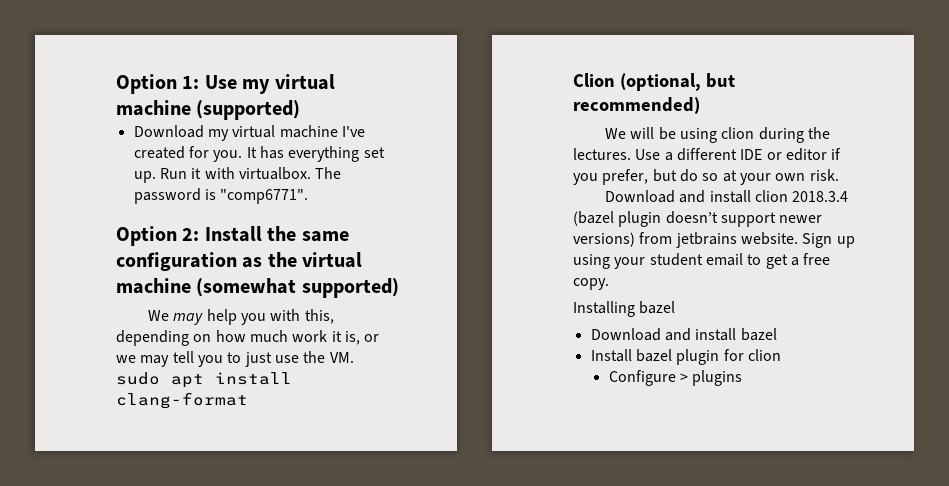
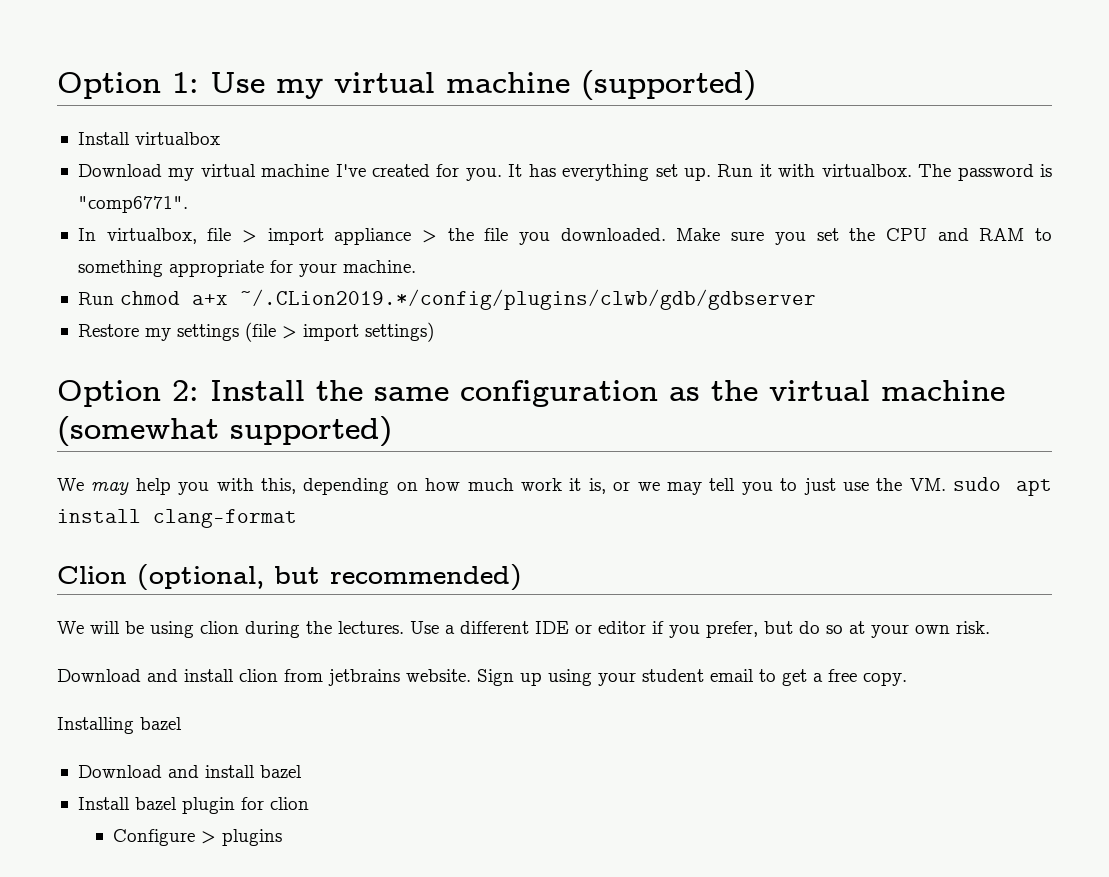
+ Install virtualbox
+ In virtualbox, file > import appliance > the file you downloaded. Make sure you set the CPU and RAM to something appropriate for your machine.
+ Run chmod a+x ~/.CLion2019.*/config/plugins/clwb/gdb/gdbserver
+ Restore my settings (file > import settings)
- Download and install clion 2018.3.4 (bazel plugin doesn’t support newer versions) from jetbrains website.
+ Download and install clion from jetbrains website.

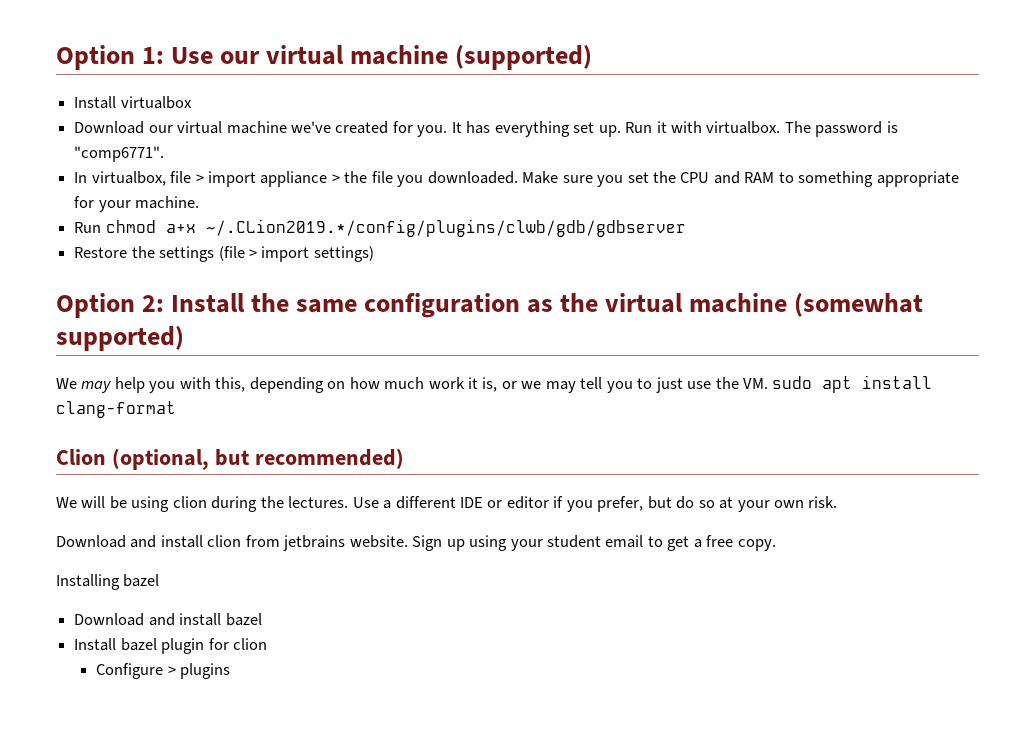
- Option 1: Use my virtual machine (supported)
+ Option 1: Use our virtual machine (supported)
- Download my virtual machine I've created for you.
+ Download our virtual machine we've created for you.
- Restore my settings (file > import settings)
+ Restore the settings (file > import settings)

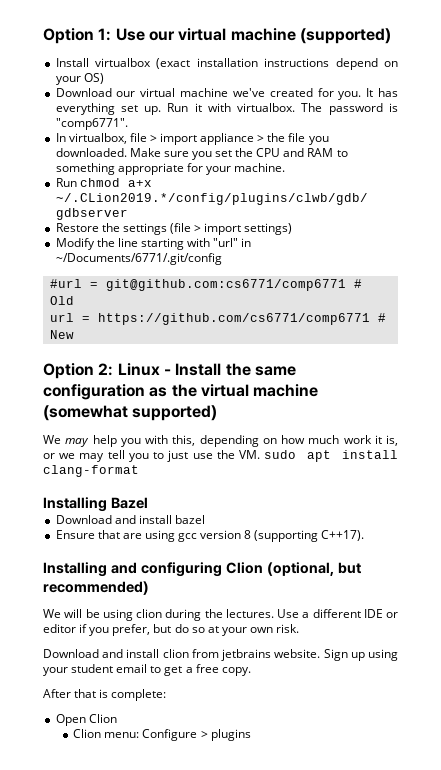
- Install virtualbox
+ Install virtualbox (exact installation instructions depend on your OS)
+ Modify the line starting with "url" in ~/Documents/6771/.git/config
+ #url = git@github.com:cs6771/comp6771 # Old
+ url = https://github.com/cs6771/comp6771 # New
- Option 2: Install the same configuration as the virtual machine (somewhat supported)
+ Option 2: Linux - Install the same configuration as the virtual machine (somewhat supported)
- Clion (optional, but recommended)
+ Installing Bazel
+ Download and install bazel
+ Ensure that are using gcc version 8 (supporting C++17).
+ Installing and configuring Clion (optional, but recommended)
- Installing bazel
- Download and install bazel
- Install bazel plugin for clion
- Configure > plugins
+ After that is complete:
+ Open Clion
+ Clion menu: Configure > plugins

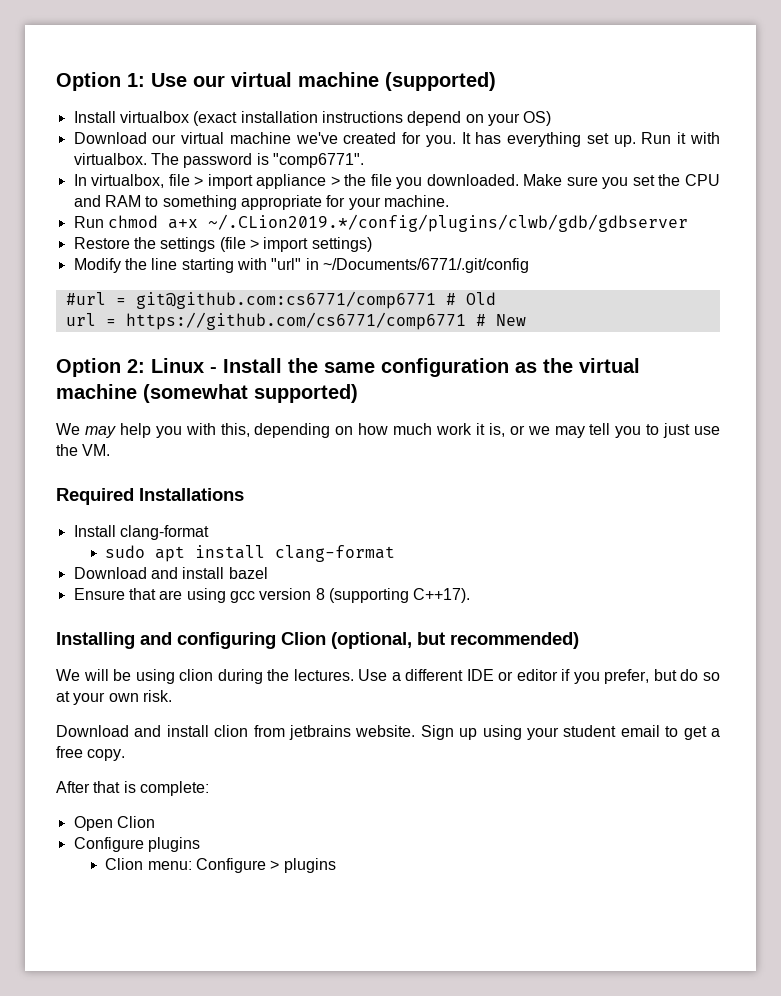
- We may help you with this, depending on how much work it is, or we may tell you to just use the VM. sudo apt install clang-format
+ We may help you with this, depending on how much work it is, or we may tell you to just use the VM.
+ Required Installations
+ Install clang-format
+ sudo apt install clang-format
- Installing Bazel
+ Configure plugins

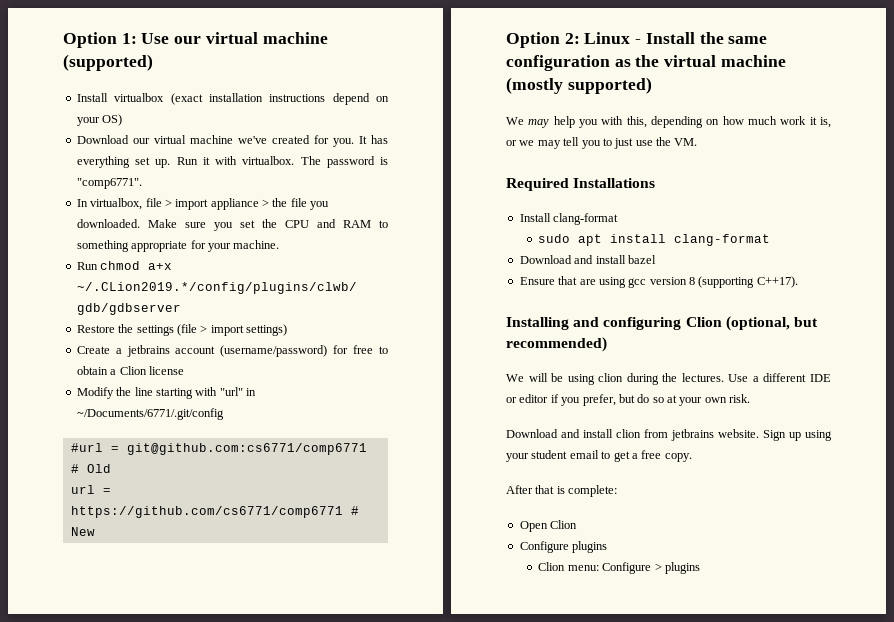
+ Create a jetbrains account (username/password) for free to obtain a Clion license
- Option 2: Linux - Install the same configuration as the virtual machine (somewhat supported)
+ Option 2: Linux - Install the same configuration as the virtual machine (mostly supported)

